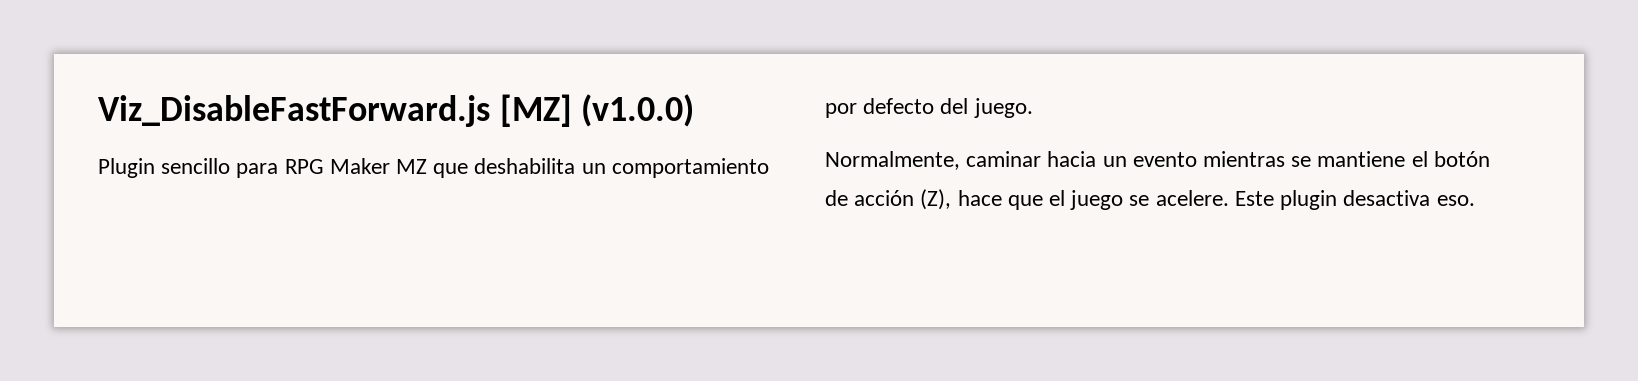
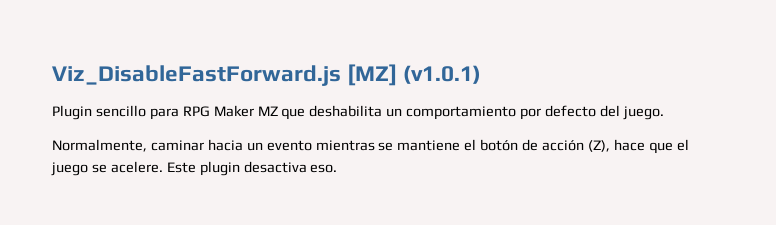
- Viz_DisableFastForward.js [MZ] (v1.0.0)
+ Viz_DisableFastForward.js [MZ] (v1.0.1)

